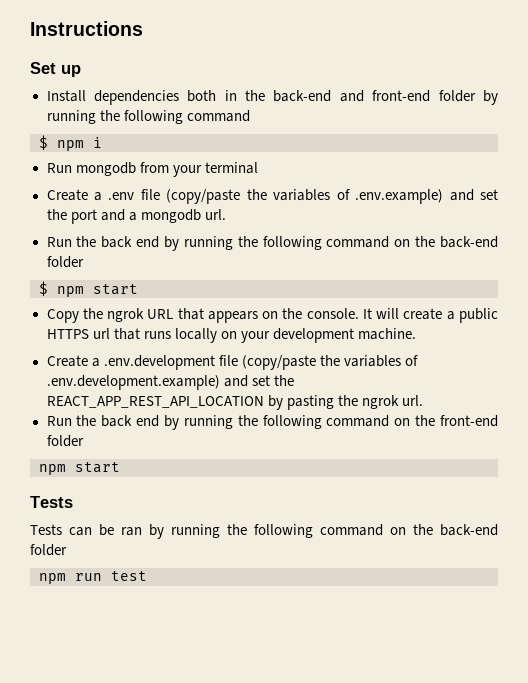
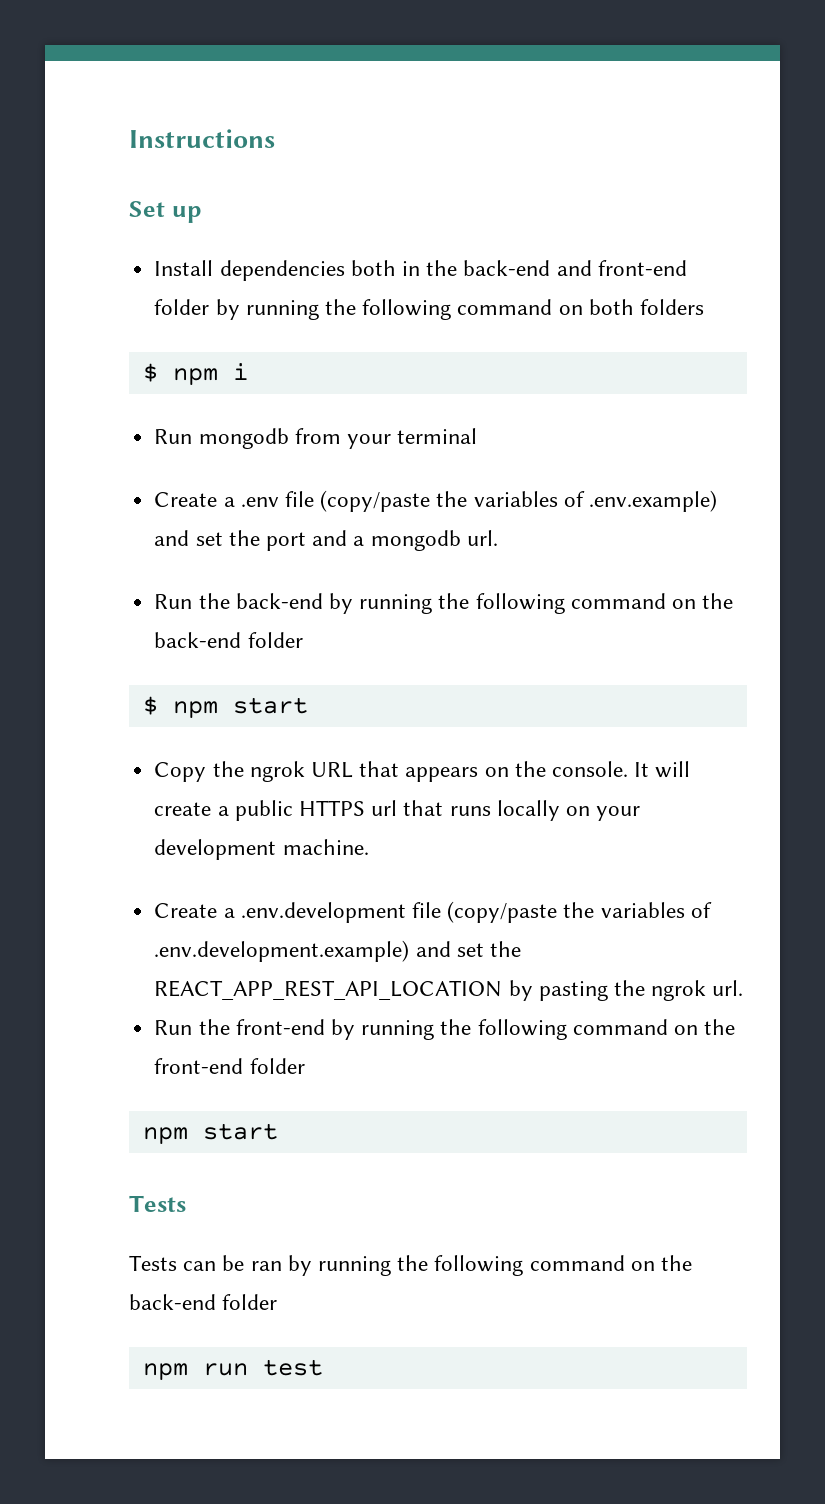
- Install dependencies both in the back-end and front-end folder by running the following command
+ Install dependencies both in the back-end and front-end folder by running the following command on both folders
- Run the back end by running the following command on the back-end folder
+ Run the back-end by running the following command on the back-end folder
- Run the back end by running the following command on the front-end folder
+ Run the front-end by running the following command on the front-end folder

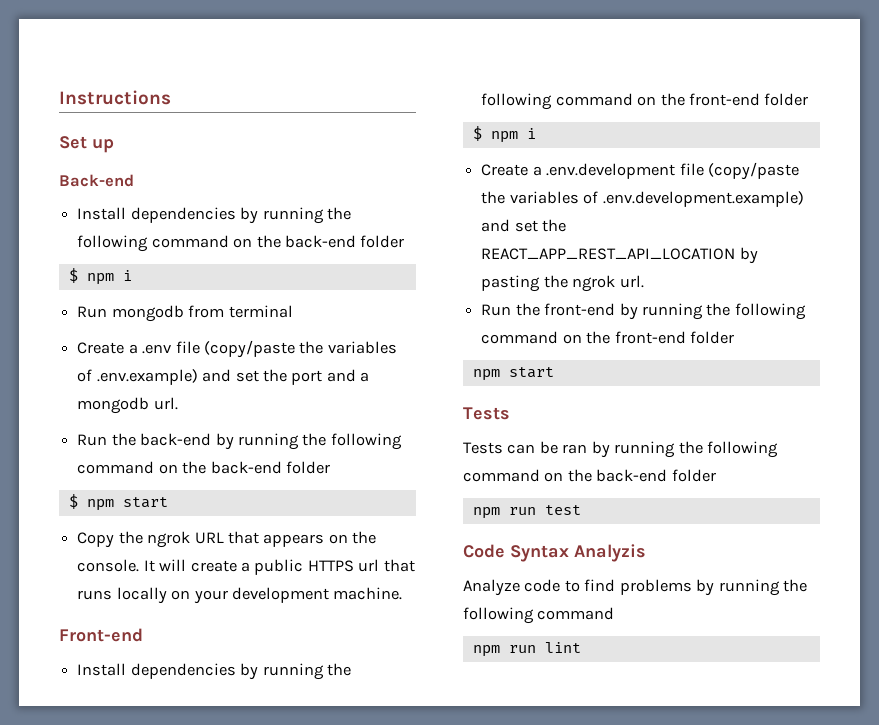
- Install dependencies both in the back-end and front-end folder by running the following command on both folders
+ Back-end
+ Install dependencies by running the following command on the back-end folder
- Run mongodb from your terminal
+ Run mongodb from terminal
+ Front-end
+ Install dependencies by running the following command on the front-end folder
+ $ npm i
+ Code Syntax Analyzis
+ Analyze code to find problems by running the following command
+ npm run lint

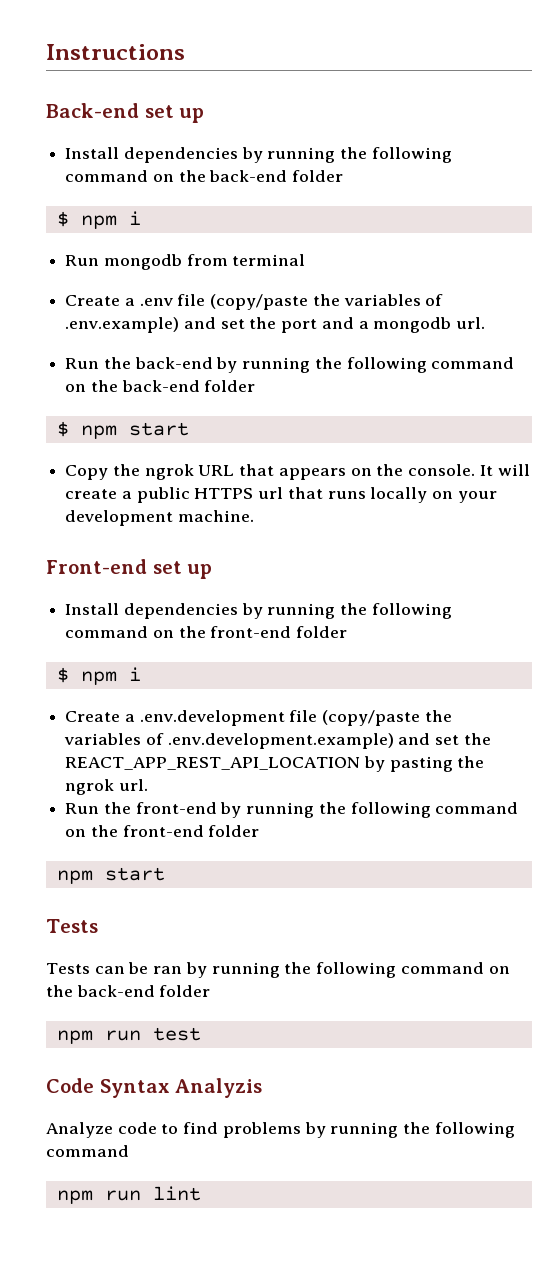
- Set up
- Back-end
+ Back-end set up
- Front-end
+ Front-end set up

